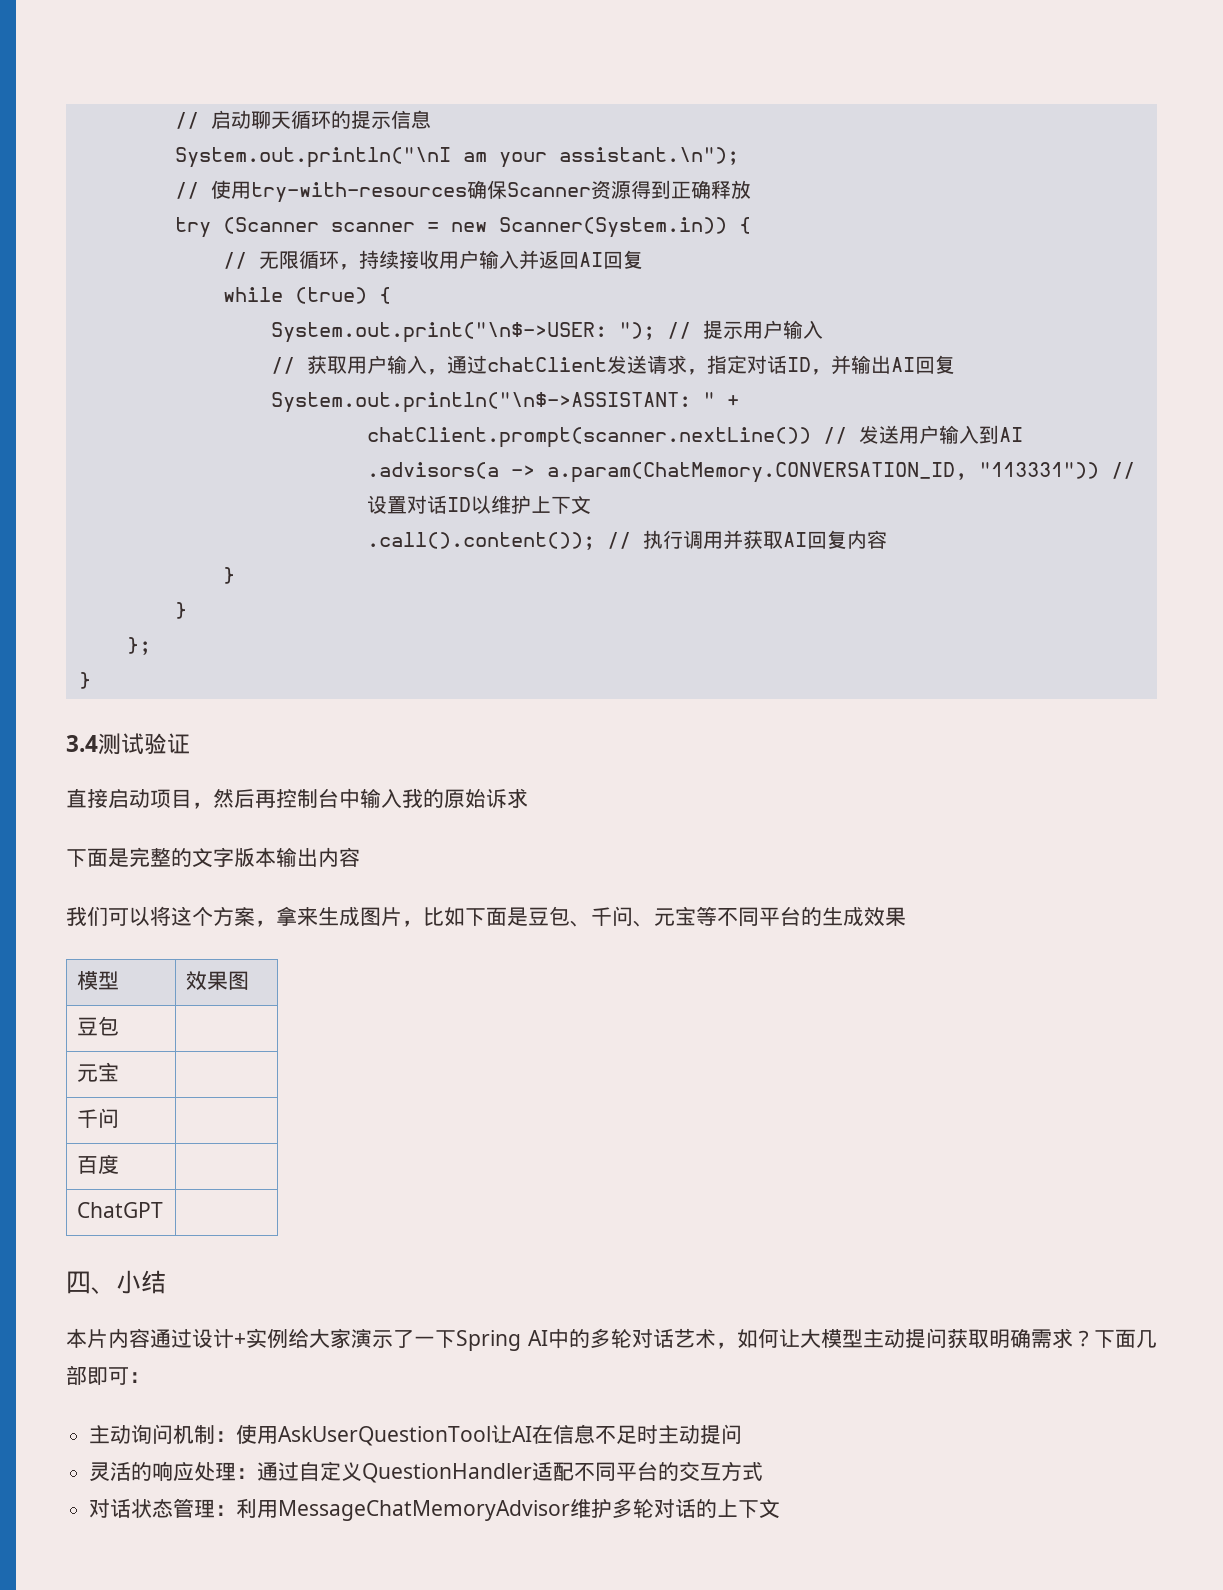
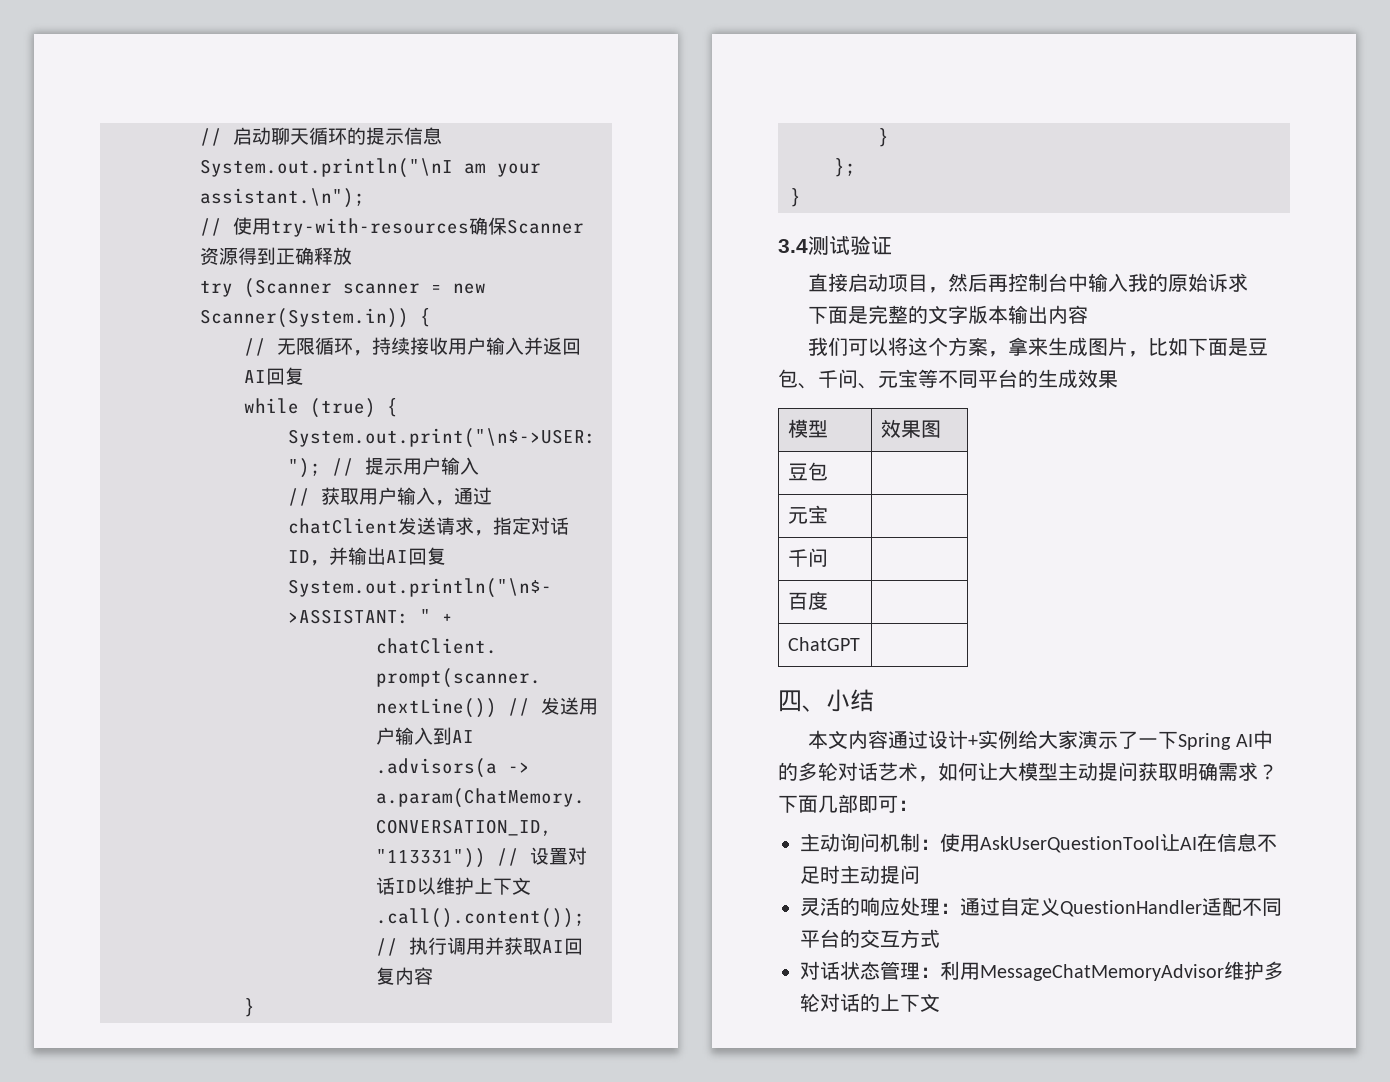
- 本片内容通过设计+实例给大家演示了一下Spring AI中的多轮对话艺术，如何让大模型主动提问获取明确需求？
+ 本文内容通过设计+实例给大家演示了一下Spring AI中的多轮对话艺术，如何让大模型主动提问获取明确需求？

